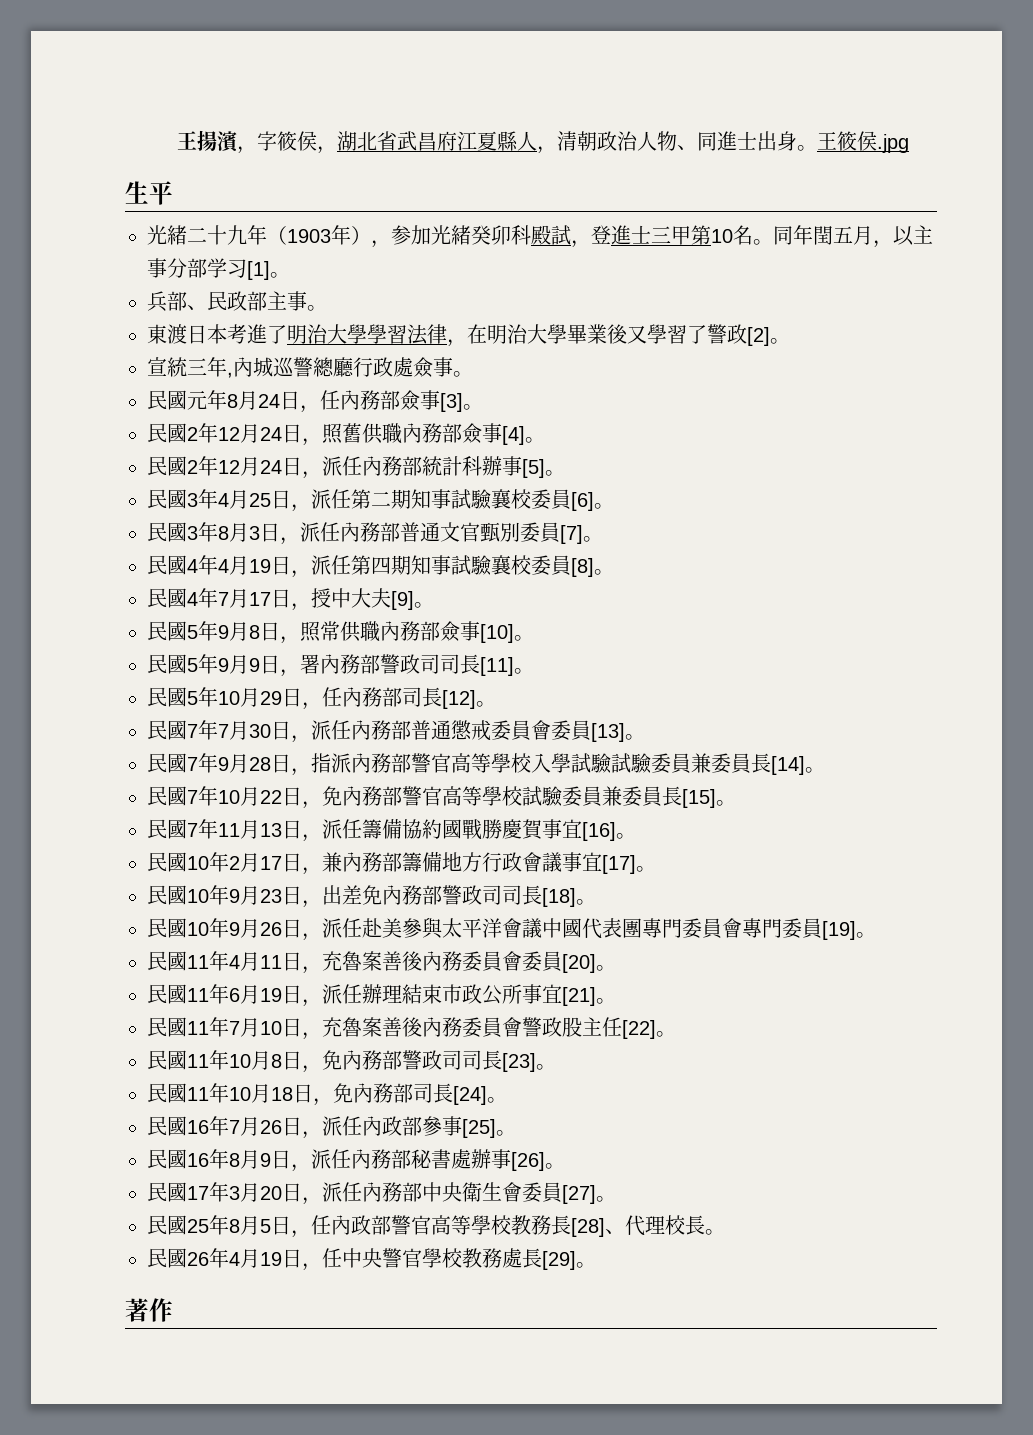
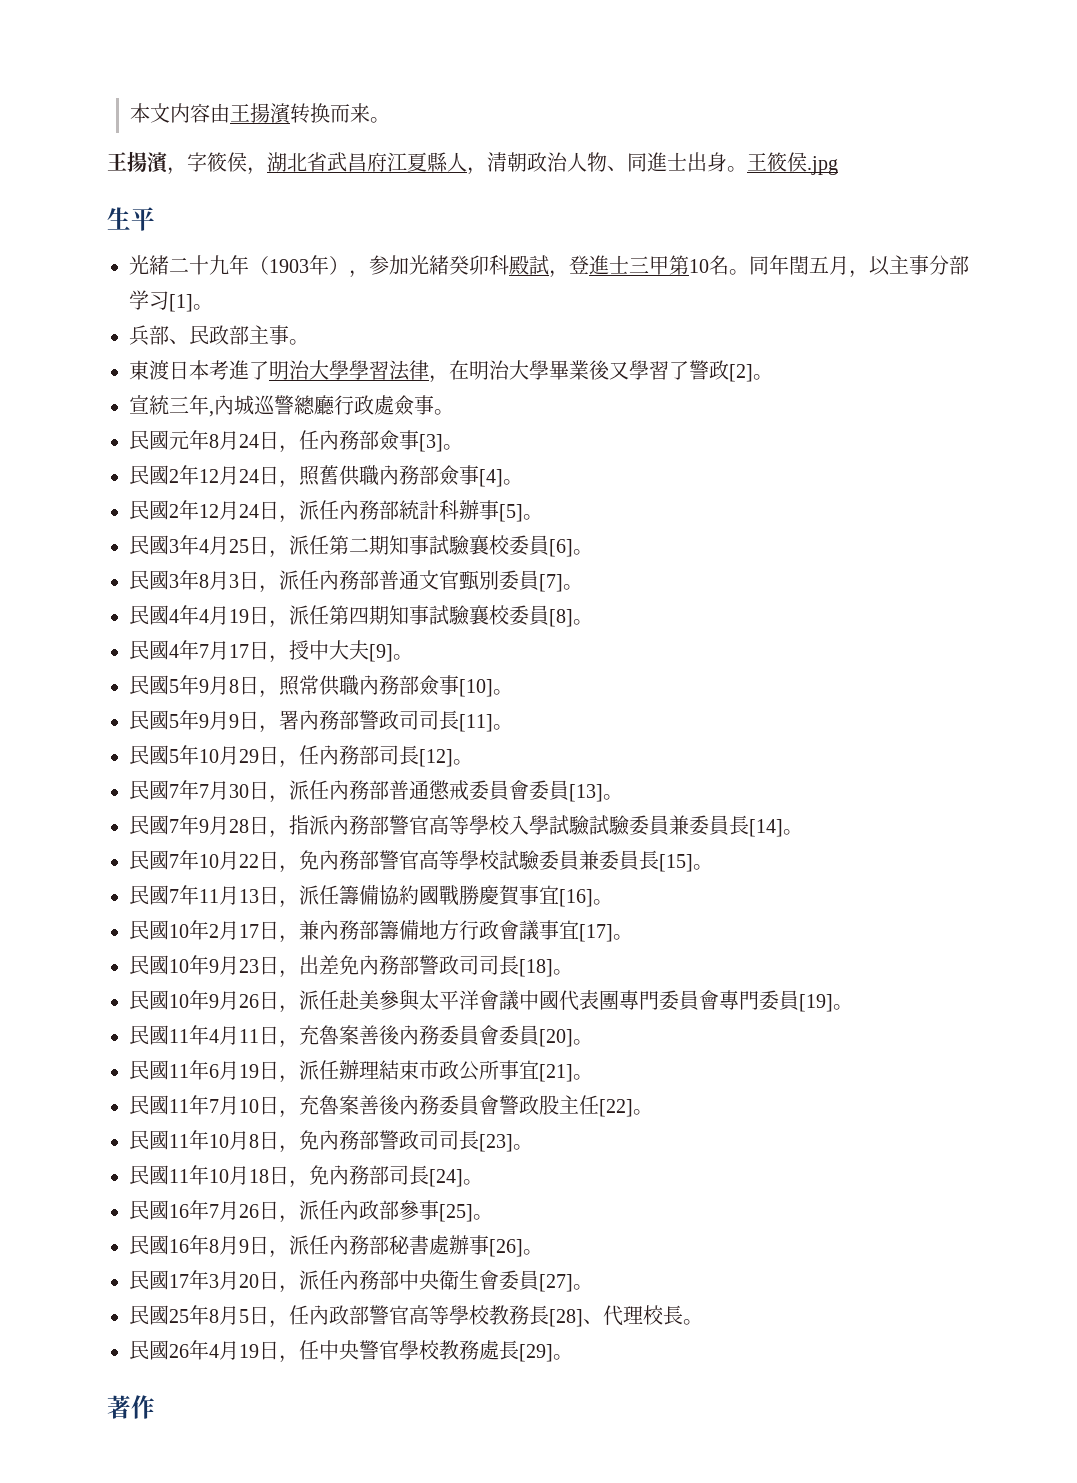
+ 本文内容由王揚濱转换而来。

